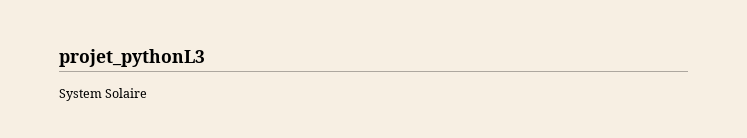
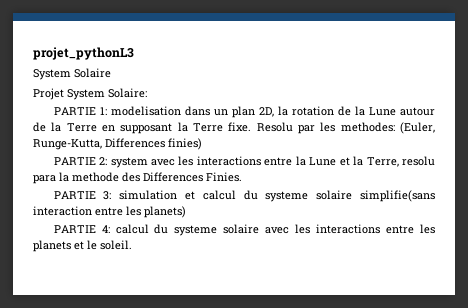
+ Projet System Solaire:
+ PARTIE 1: modelisation dans un plan 2D, la rotation de la Lune autour de la Terre en supposant la Terre fixe. Resolu par les methodes: (Euler, Runge-Kutta, Differences finies)
+ PARTIE 2: system avec les interactions entre la Lune et la Terre, resolu para la methode des Differences Finies.
+ PARTIE 3: simulation et calcul du systeme solaire simplifie(sans interaction entre les planets)
+ PARTIE 4: calcul du systeme solaire avec les interactions entre les planets et le soleil.

